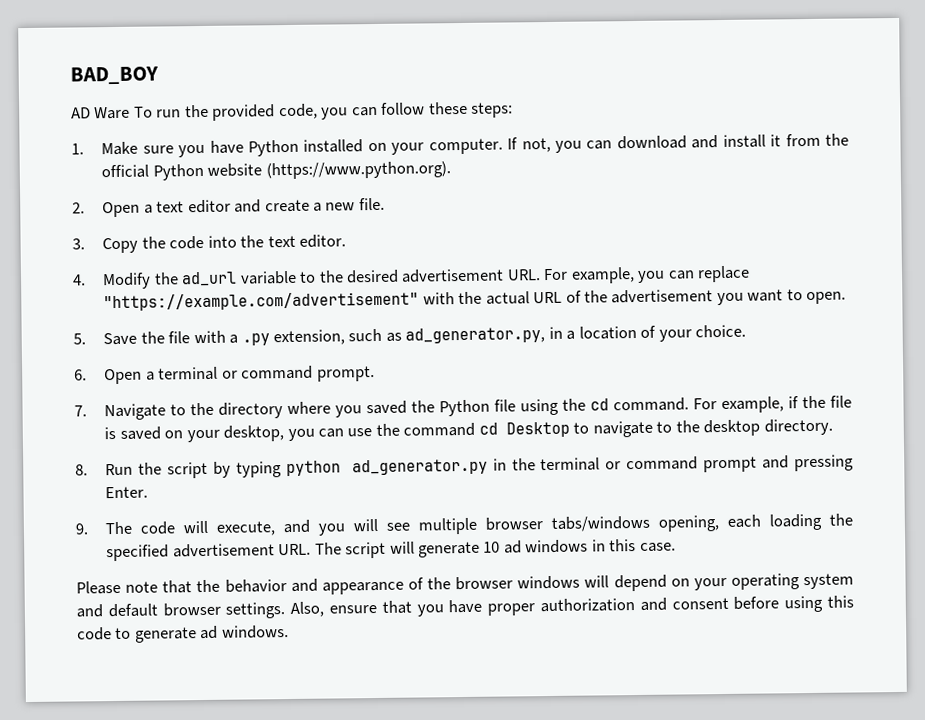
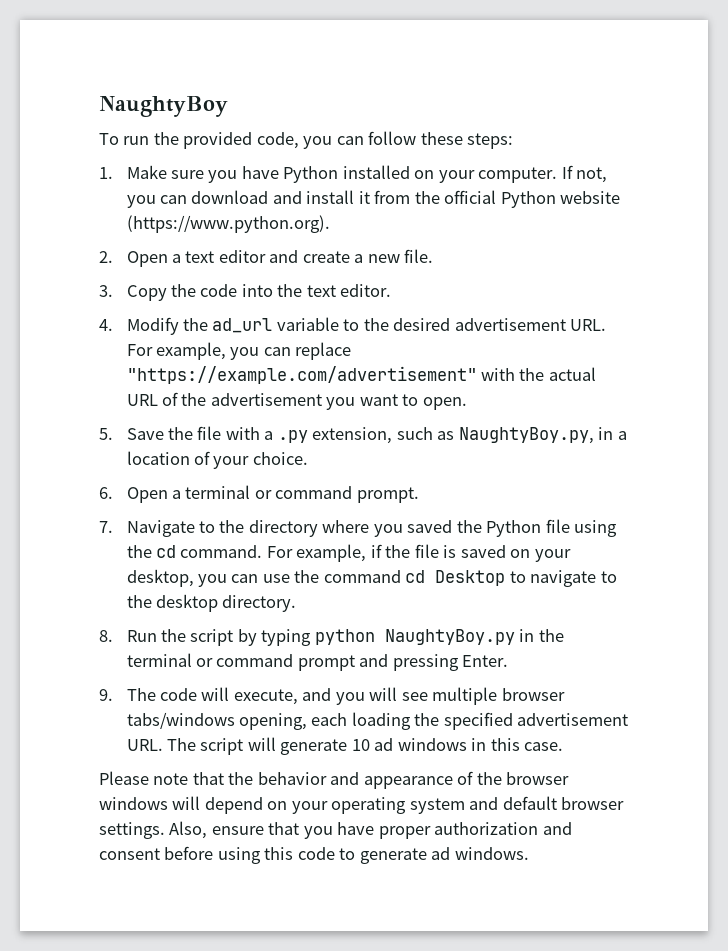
- BAD_BOY
- AD Ware To run the provided code, you can follow these steps:
+ NaughtyBoy
+ To run the provided code, you can follow these steps:
- 5. Save the file with a .py extension, such as ad_generator.py, in a location of your choice.
+ 5. Save the file with a .py extension, such as NaughtyBoy.py, in a location of your choice.
- 8. Run the script by typing python ad_generator.py in the terminal or command prompt and pressing Enter.
+ 8. Run the script by typing python NaughtyBoy.py in the terminal or command prompt and pressing Enter.

